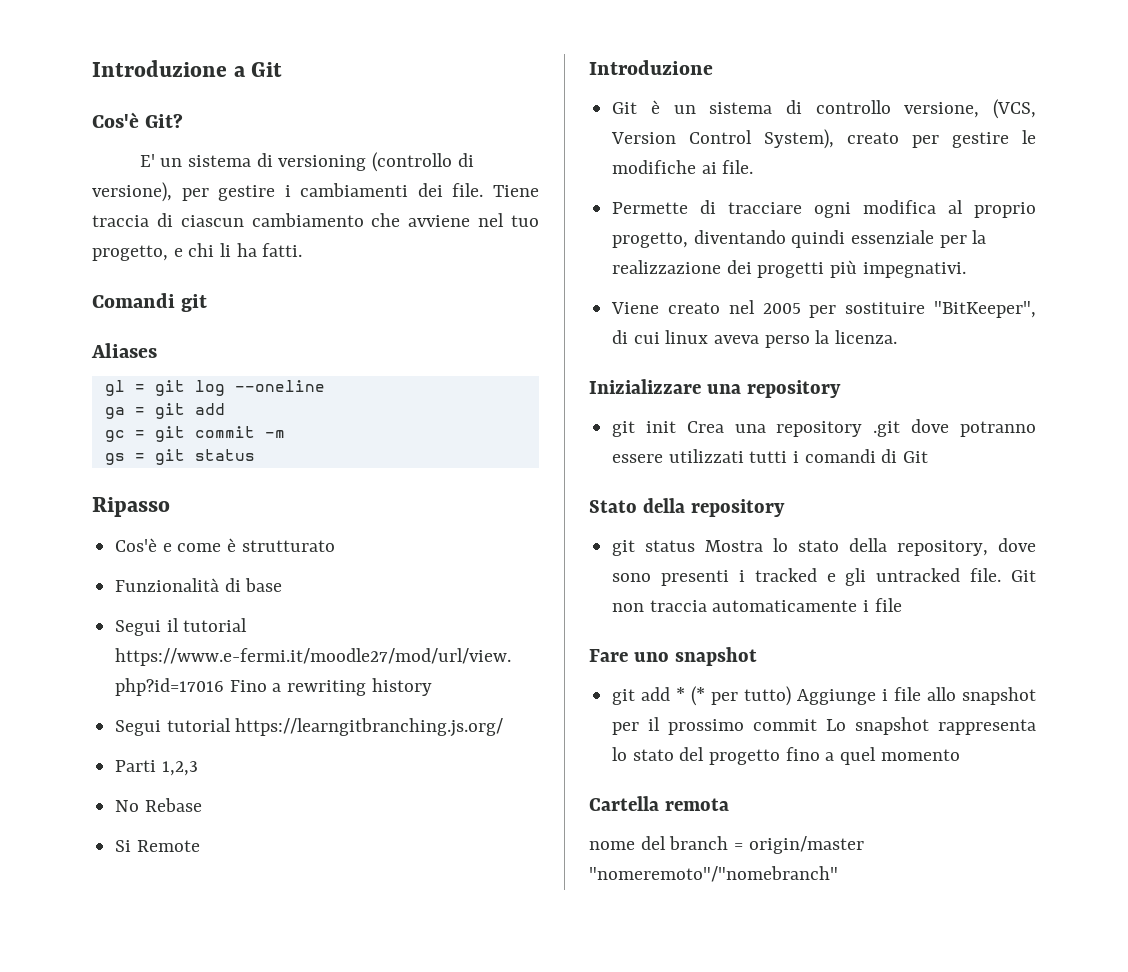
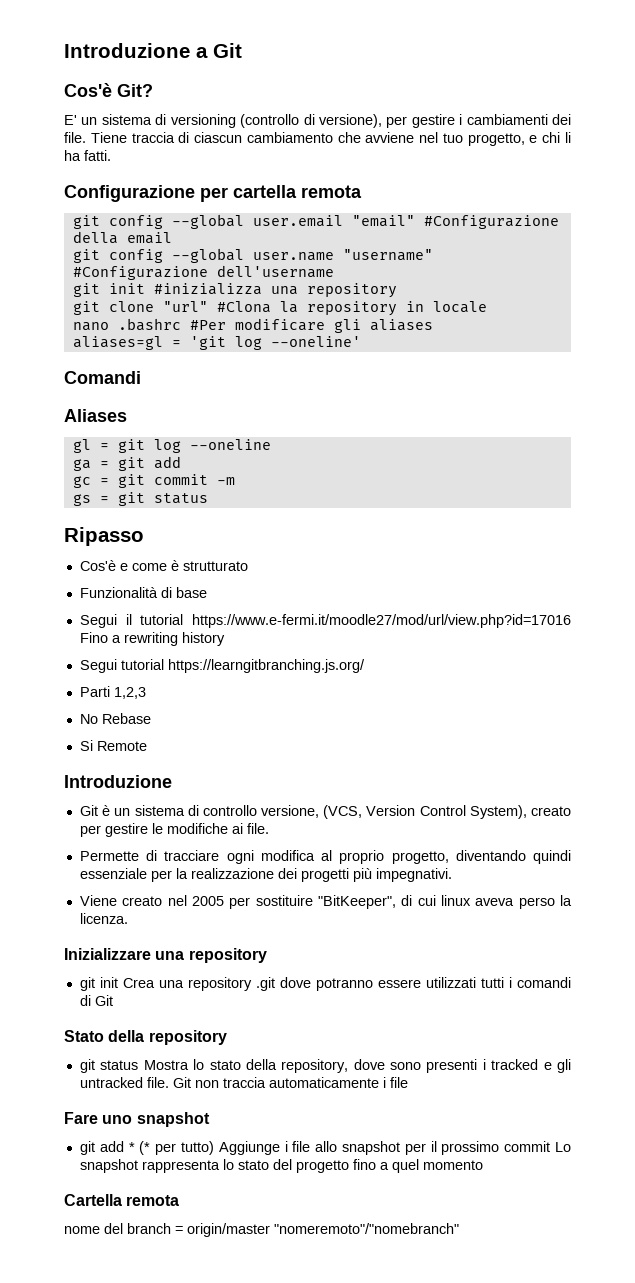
+ Configurazione per cartella remota
+ git config --global user.email "email" #Configurazione della email
+ git config --global user.name "username" #Configurazione dell'username
+ git init #inizializza una repository
+ git clone "url" #Clona la repository in locale
+ nano .bashrc #Per modificare gli aliases
+ aliases=gl = 'git log --oneline'
- Comandi git
+ Comandi

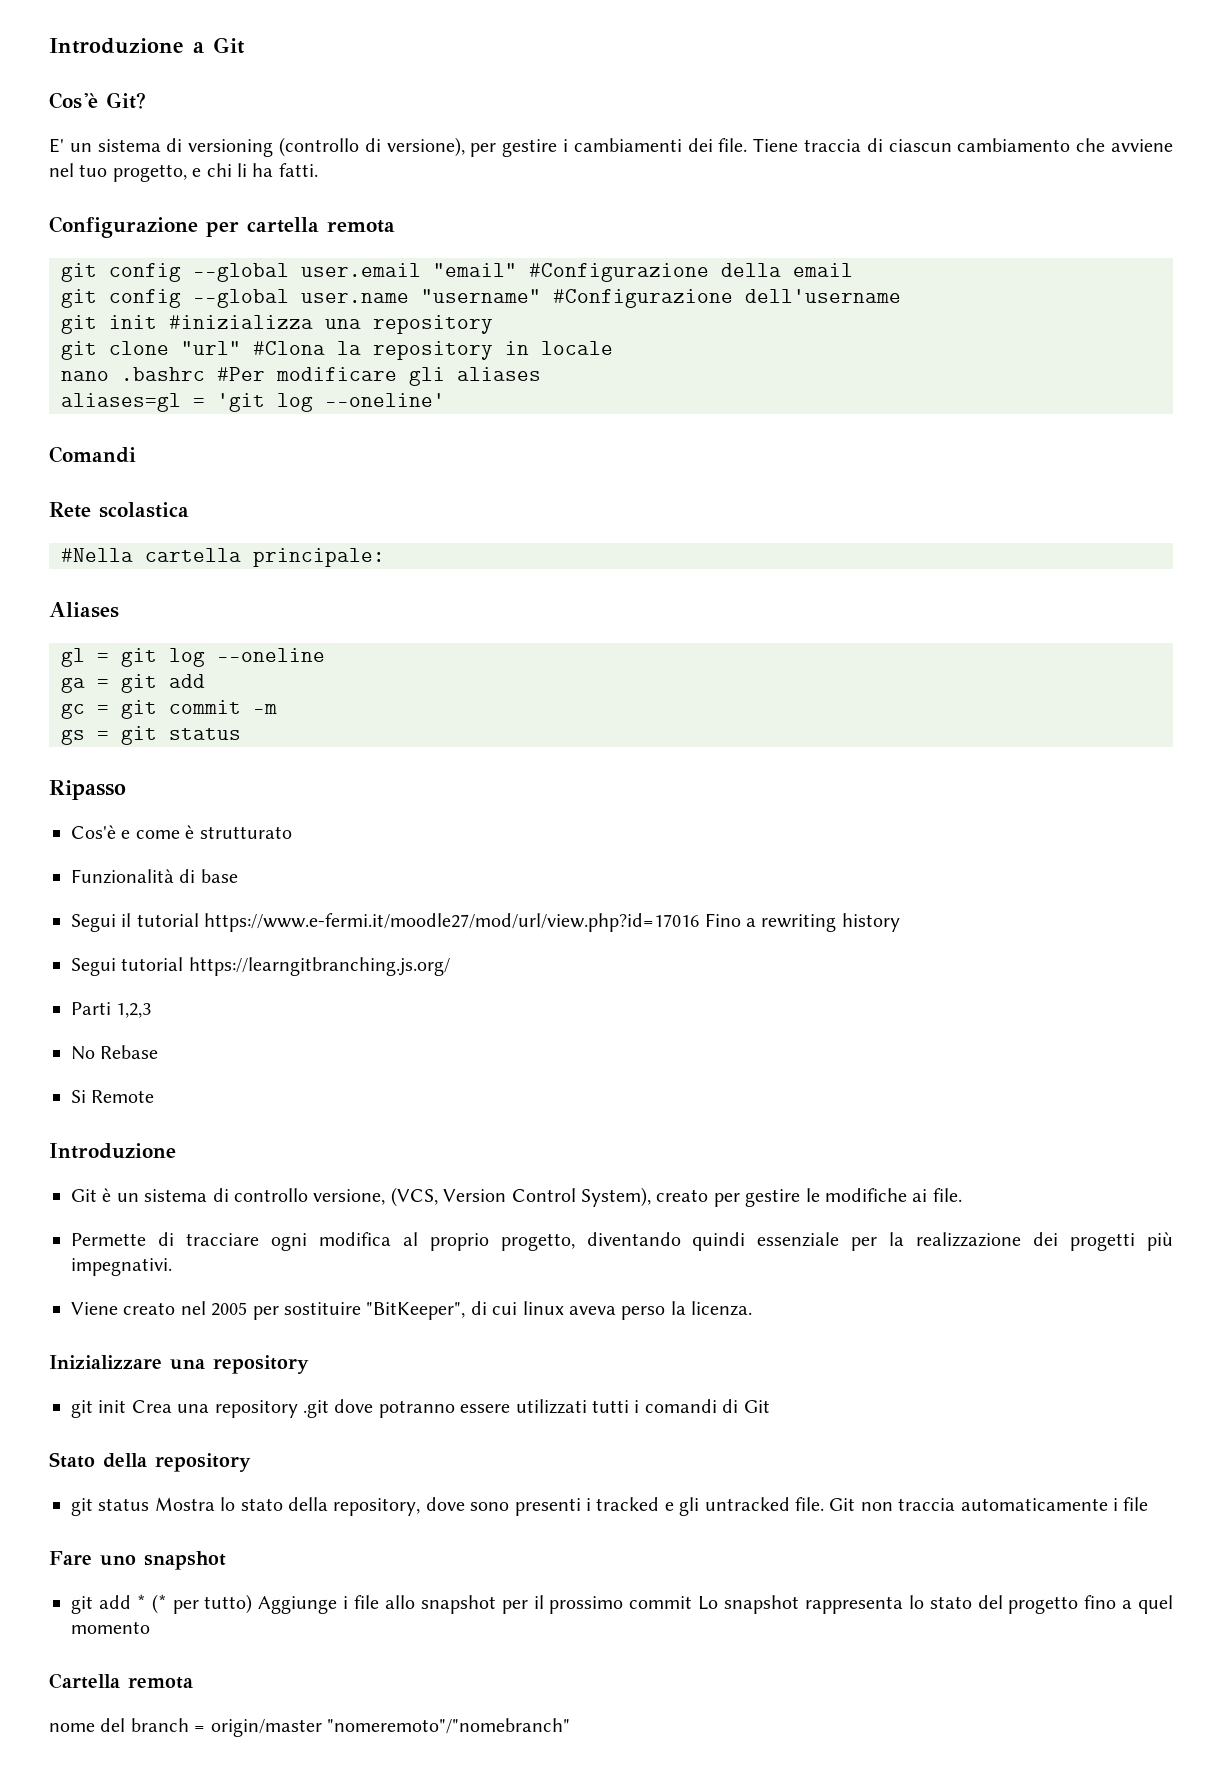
+ Rete scolastica
+ #Nella cartella principale:

